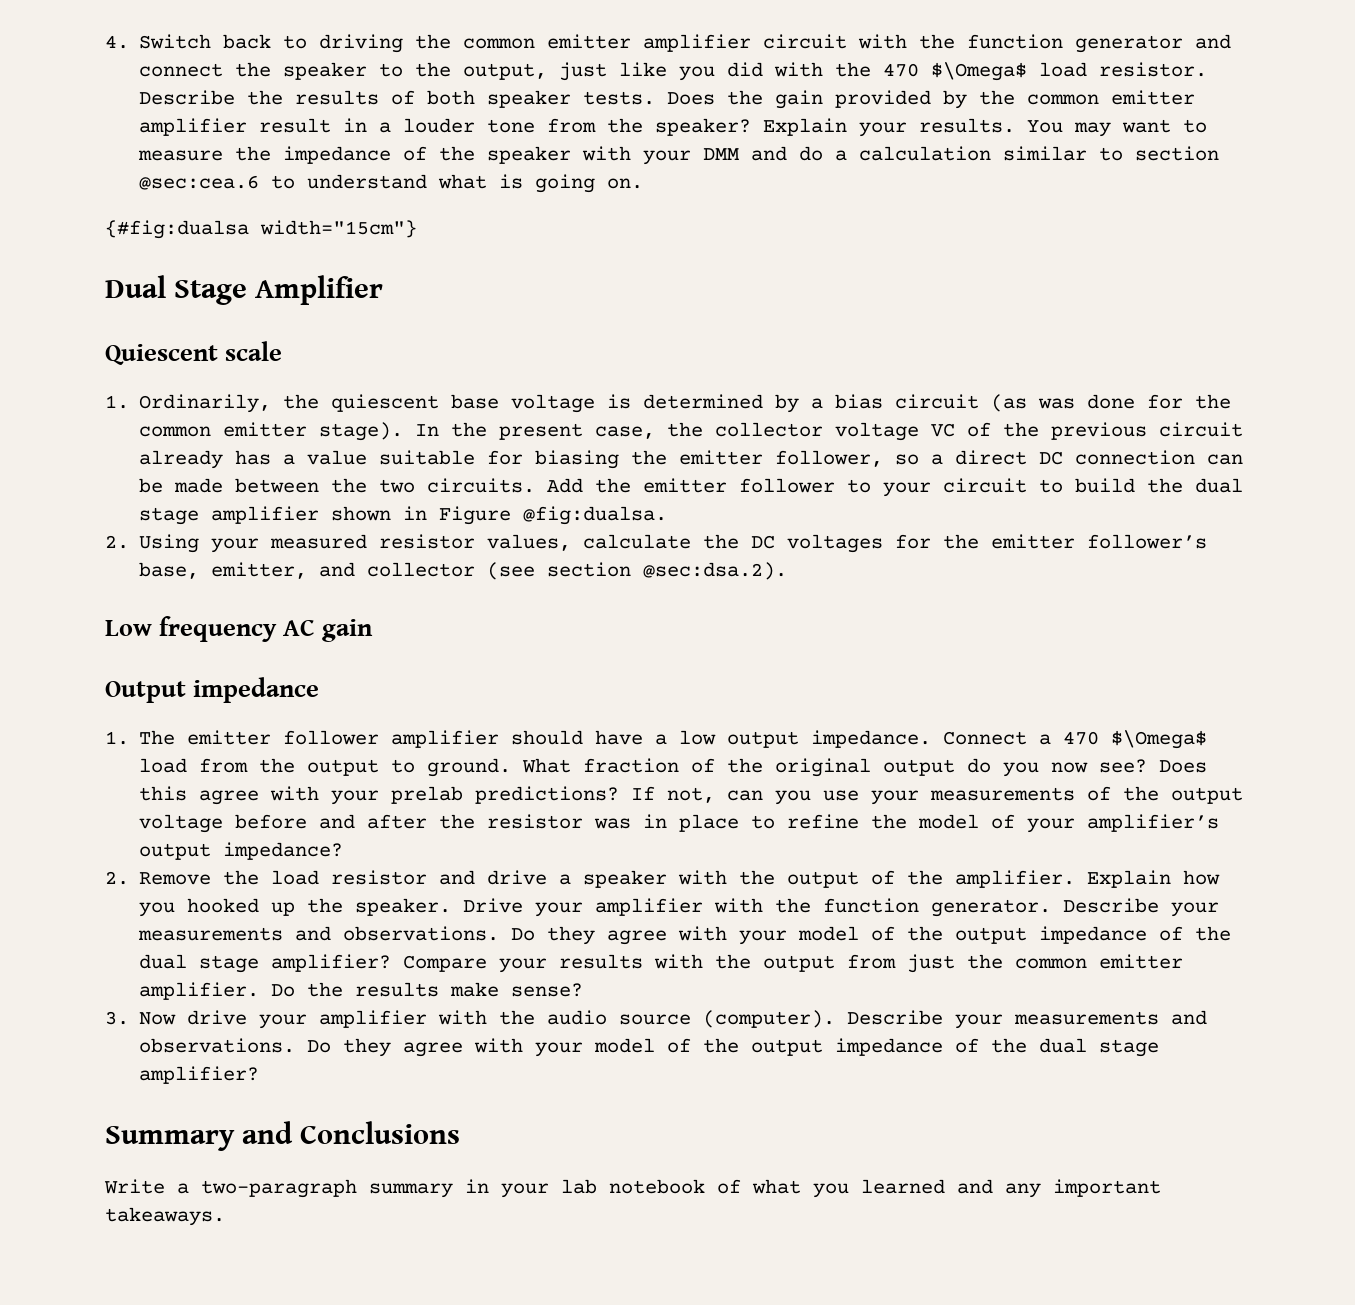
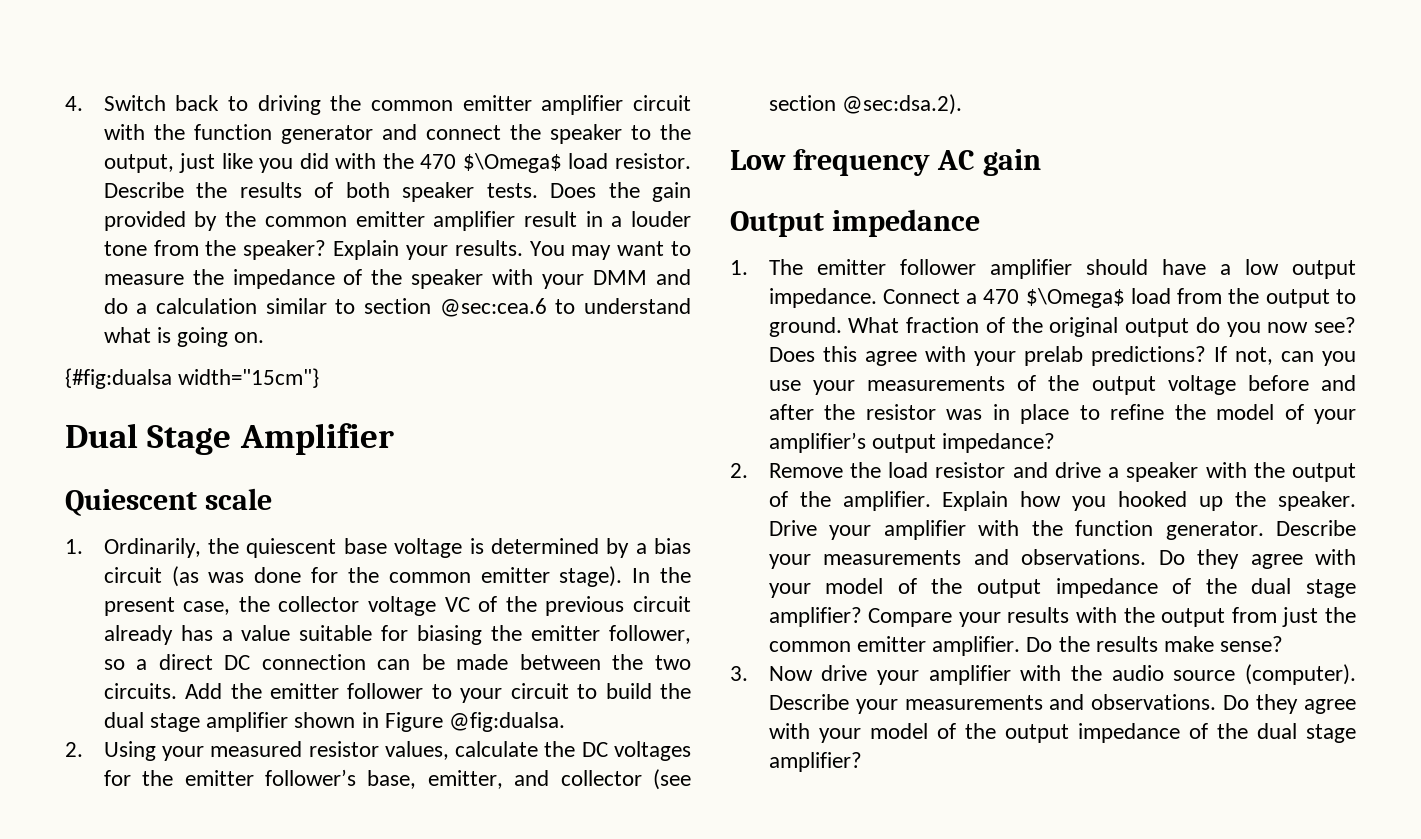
- Summary and Conclusions
- Write a two-paragraph summary in your lab notebook of what you learned and any important takeaways.

